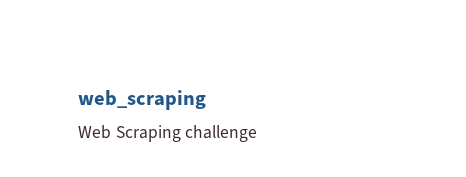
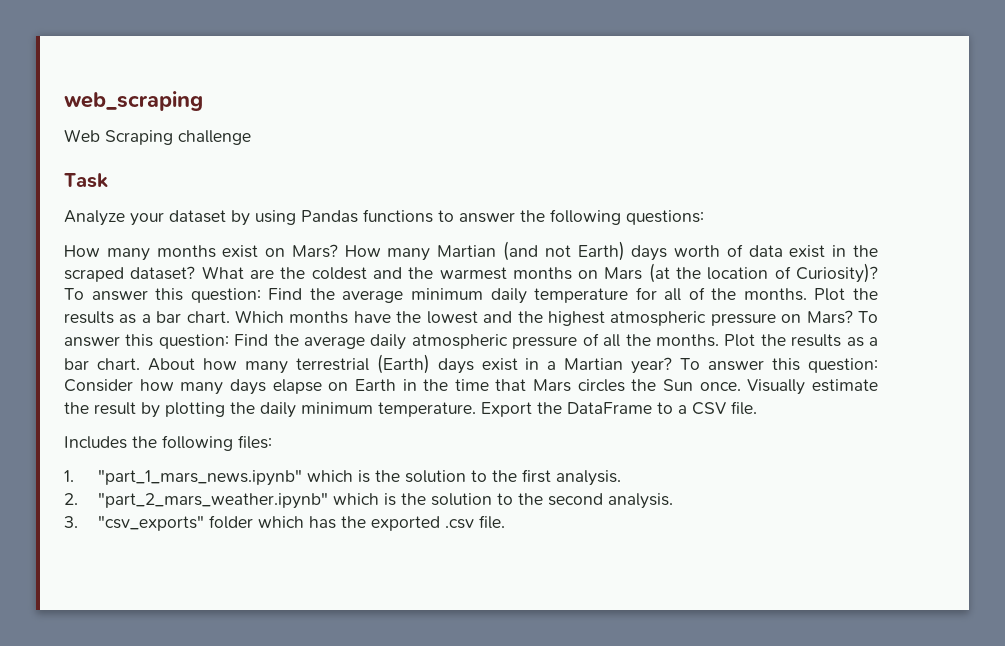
+ Task
+ Analyze your dataset by using Pandas functions to answer the following questions:
+ How many months exist on Mars? How many Martian (and not Earth) days worth of data exist in the scraped dataset? What are the coldest and the warmest months on Mars (at the location of Curiosity)? To answer this question: Find the average minimum daily temperature for all of the months. Plot the results as a bar chart. Which months have the lowest and the highest atmospheric pressure on Mars? To answer this question: Find the average daily atmospheric pressure of all the months. Plot the results as a bar chart. About how many terrestrial (Earth) days exist in a Martian year? To answer this question: Consider how many days elapse on Earth in the time that Mars circles the Sun once. Visually estimate the result by plotting the daily minimum temperature. Export the DataFrame to a CSV file.
+ Includes the following files:
+ 1. "part_1_mars_news.ipynb" which is the solution to the first analysis.
+ 2. "part_2_mars_weather.ipynb" which is the solution to the second analysis.
+ 3. "csv_exports" folder which has the exported .csv file.

